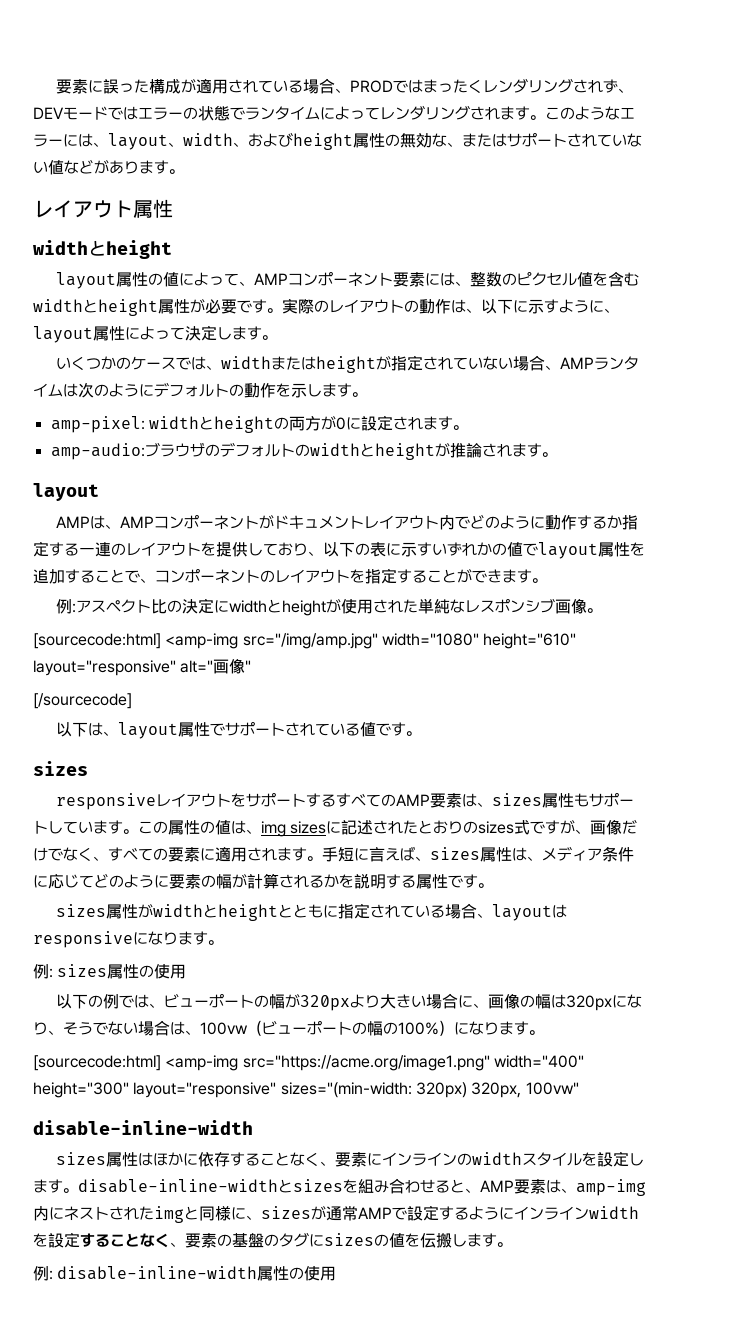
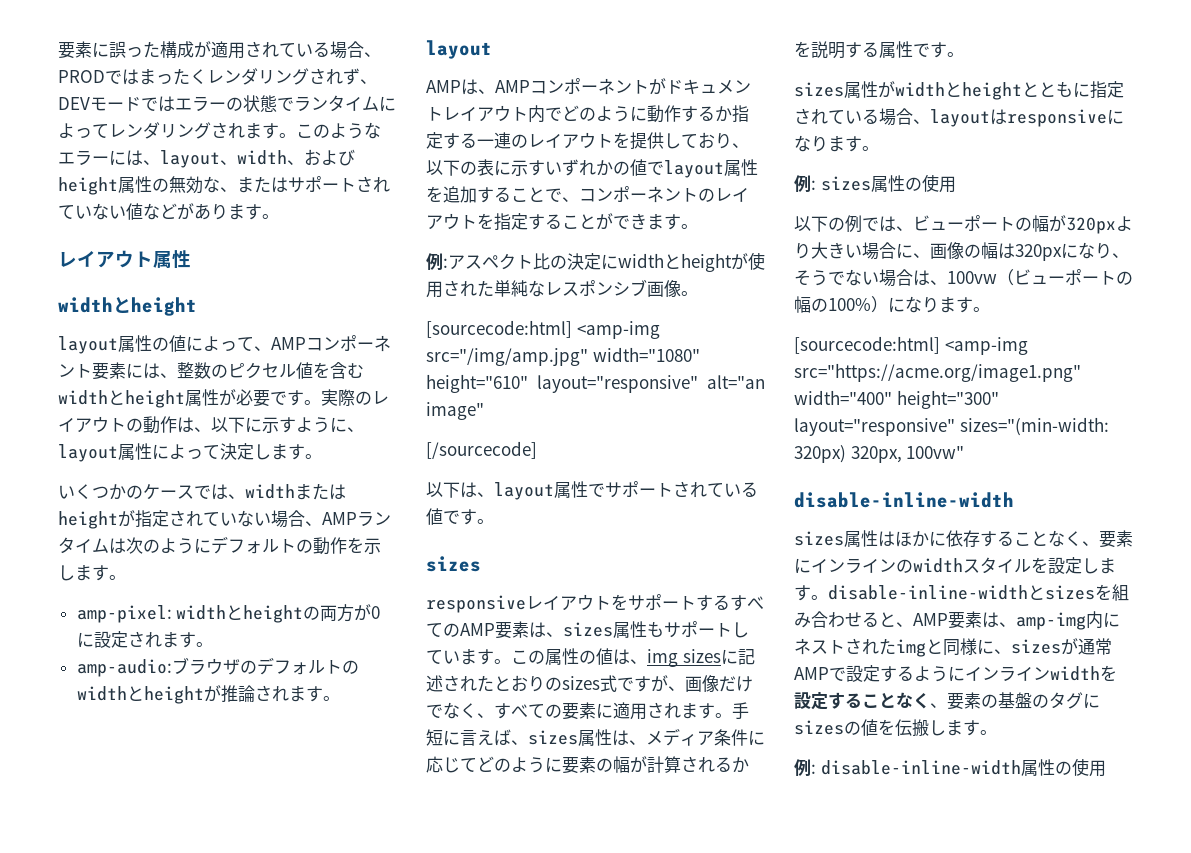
- [sourcecode:html] <amp-img src="/img/amp.jpg" width="1080" height="610" layout="responsive" alt="画像"
+ [sourcecode:html] <amp-img src="/img/amp.jpg" width="1080" height="610" layout="responsive" alt="an image"

